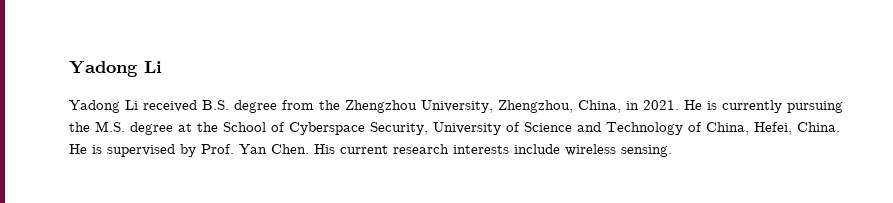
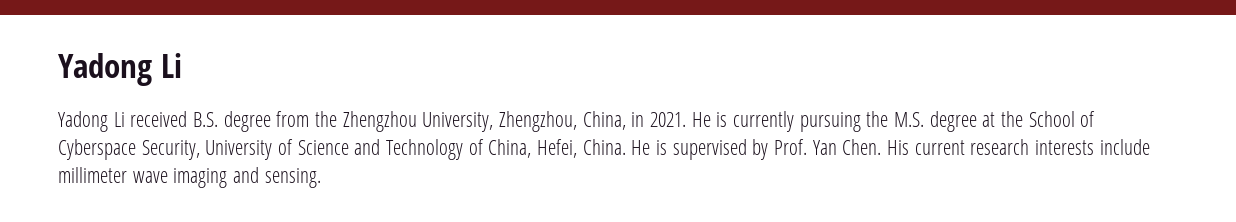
- His current research interests include wireless sensing.
+ His current research interests include millimeter wave imaging and sensing.

